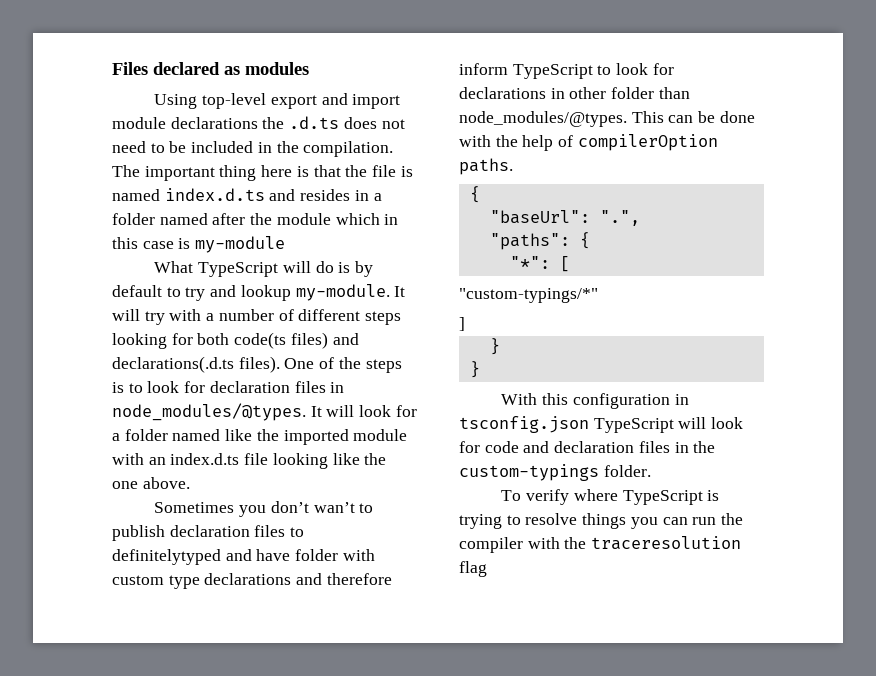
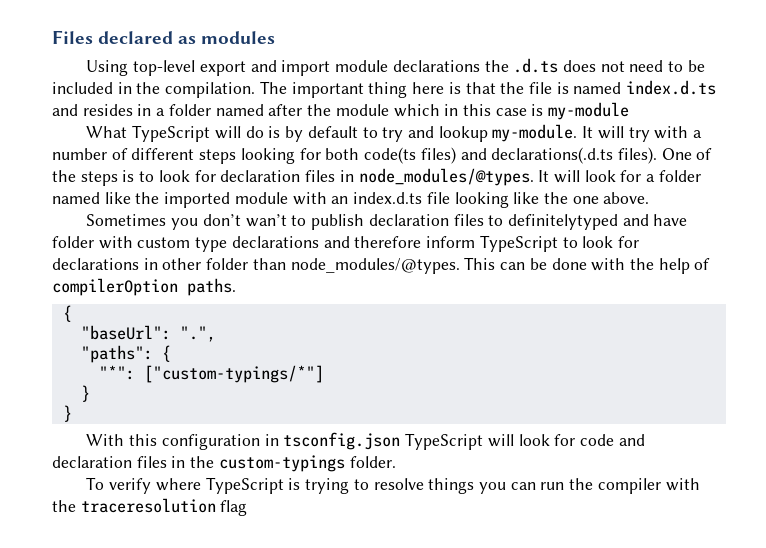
- "*": [
- "custom-typings/*"
- ]
+ "*": ["custom-typings/*"]

